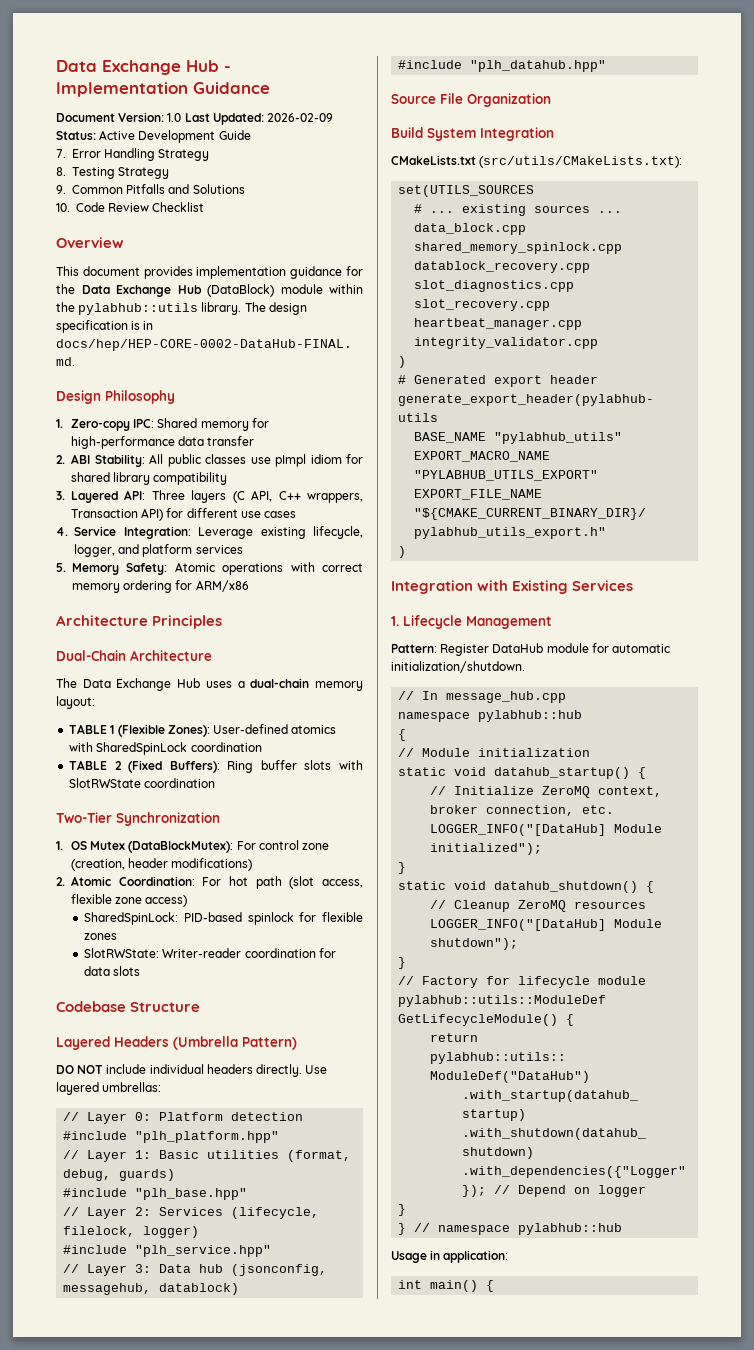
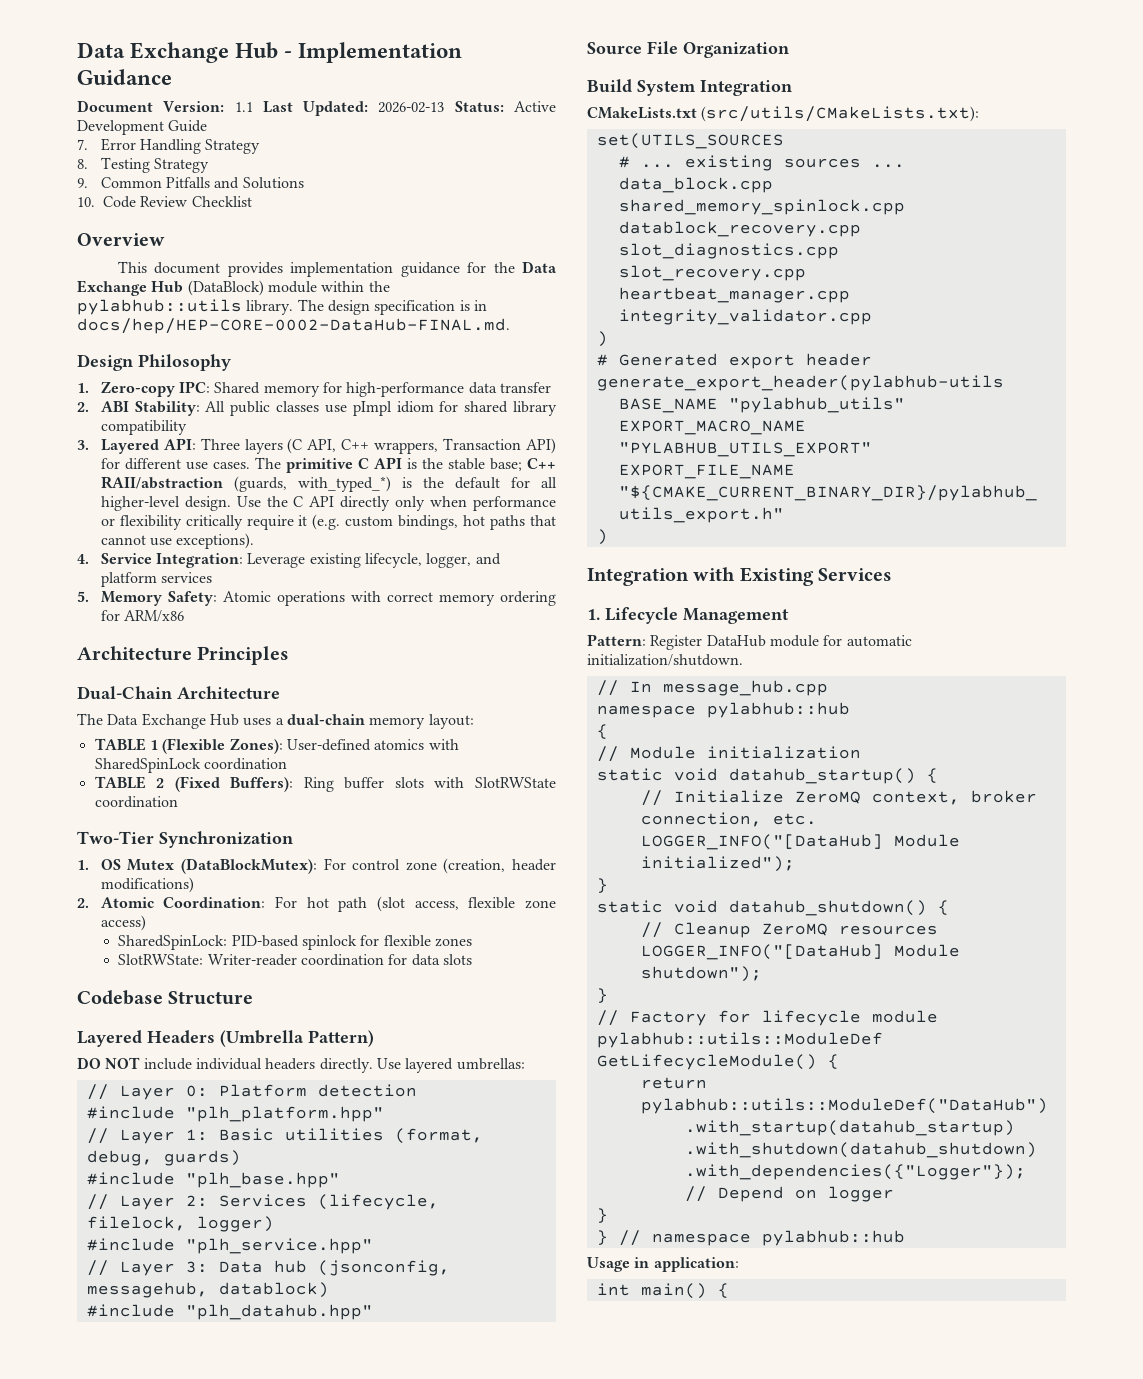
- Document Version: 1.0 Last Updated: 2026-02-09 Status: Active Development Guide
+ Document Version: 1.1 Last Updated: 2026-02-13 Status: Active Development Guide
- 3. Layered API: Three layers (C API, C++ wrappers, Transaction API) for different use cases
+ 3. Layered API: Three layers (C API, C++ wrappers, Transaction API) for different use cases. The primitive C API is the stable base; C++ RAII/abstraction (guards, with_typed_*) is the default for all higher-level design. Use the C API directly only when performance or flexibility critically require it (e.g. custom bindings, hot paths that cannot use exceptions).

